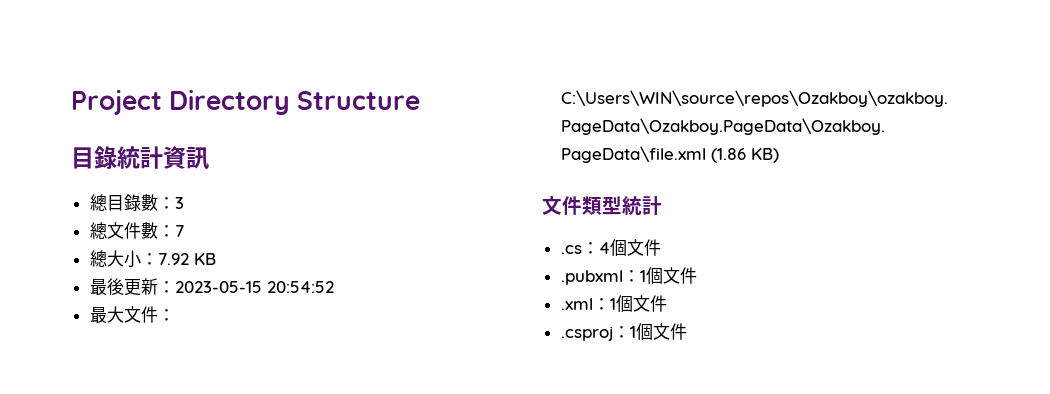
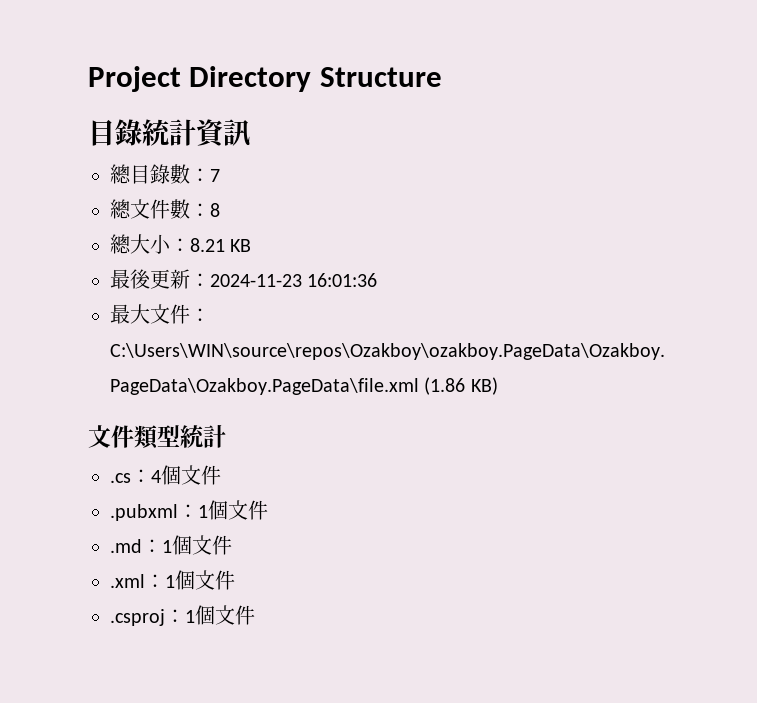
- 總目錄數：3
+ 總目錄數：7
- 總文件數：7
+ 總文件數：8
- 總大小：7.92 KB
+ 總大小：8.21 KB
- 最後更新：2023-05-15 20:54:52
+ 最後更新：2024-11-23 16:01:36
+ .md：1個文件

